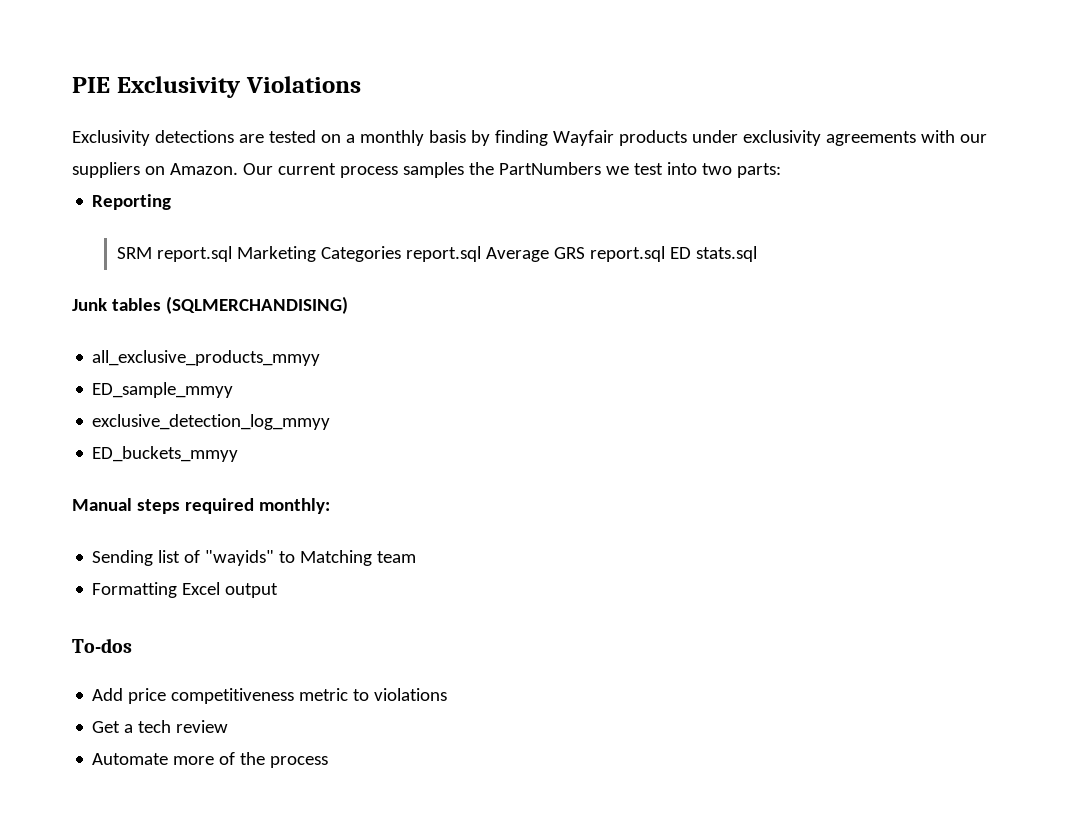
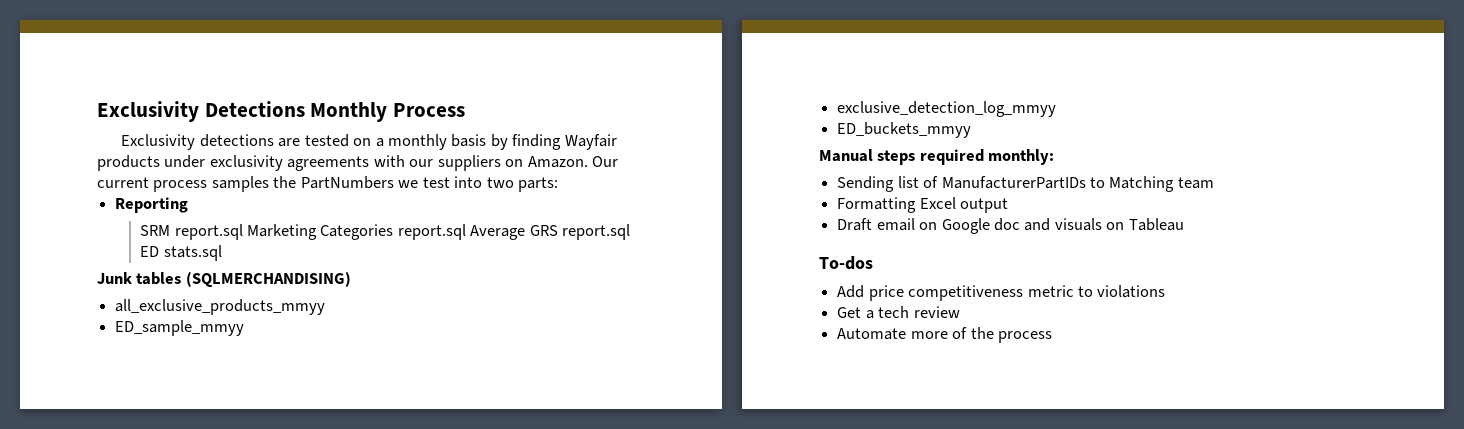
- PIE Exclusivity Violations
+ Exclusivity Detections Monthly Process
- Sending list of "wayids" to Matching team
+ Sending list of ManufacturerPartIDs to Matching team
+ Draft email on Google doc and visuals on Tableau

